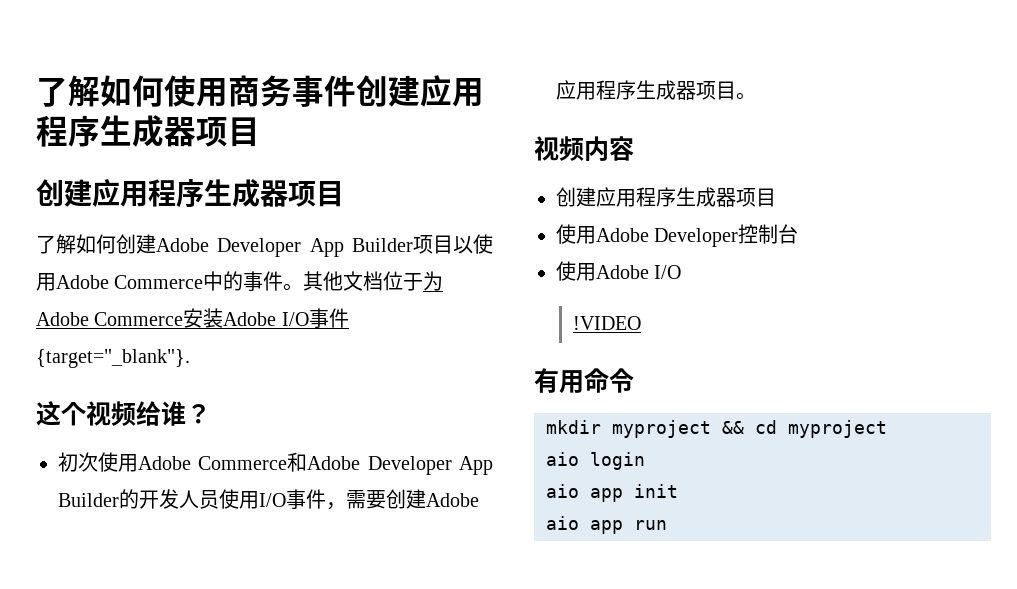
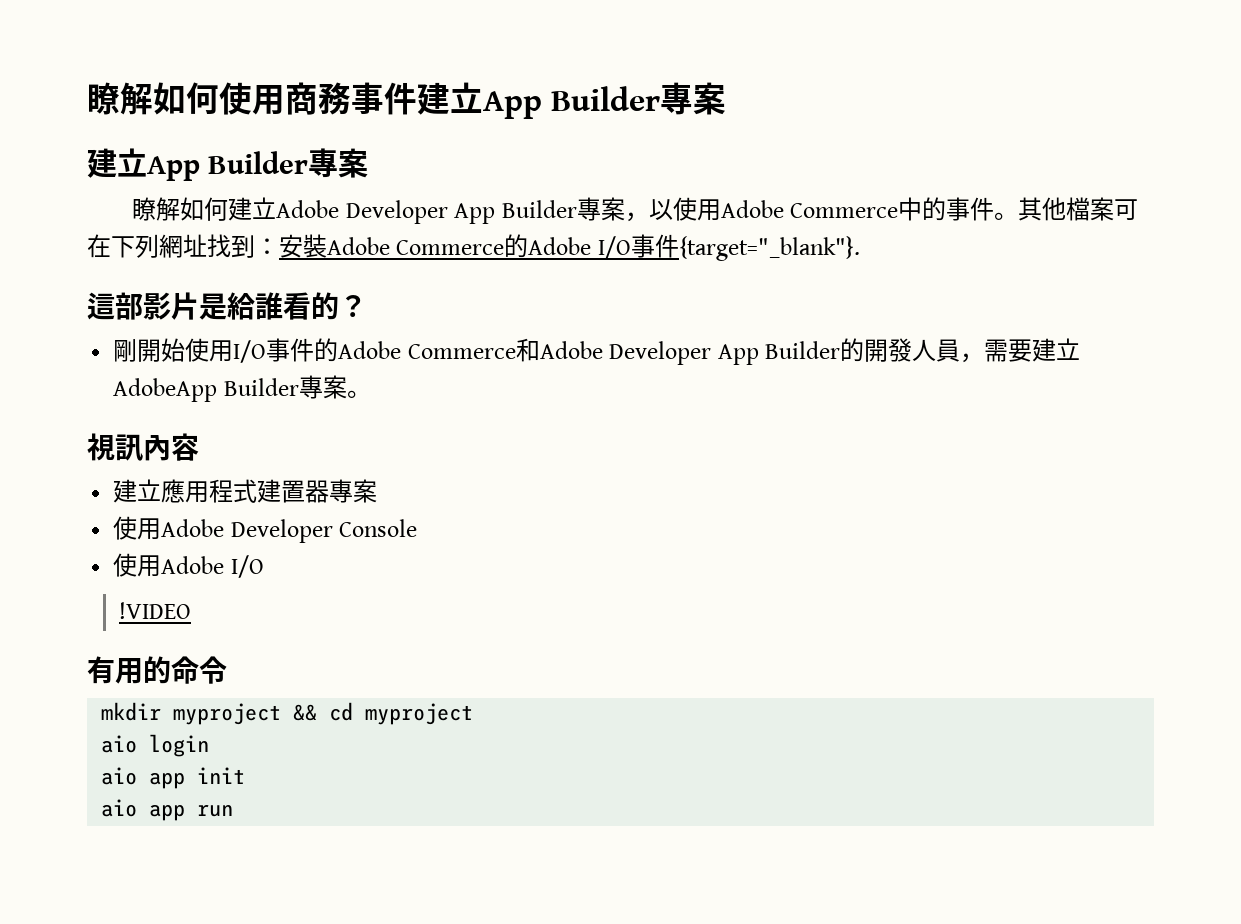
- 了解如何使用商务事件创建应用程序生成器项目
- 创建应用程序生成器项目
- 了解如何创建Adobe Developer App Builder项目以使用Adobe Commerce中的事件。
+ 瞭解如何使用商務事件建立App Builder專案
+ 建立App Builder專案
+ 瞭解如何建立Adobe Developer App Builder專案，以使用Adobe Commerce中的事件。
- 其他文档位于为Adobe Commerce安装Adobe I/O事件{target="_blank"}.
+ 其他檔案可在下列網址找到：安裝Adobe Commerce的Adobe I/O事件{target="_blank"}.
- 这个视频给谁？
- 初次使用Adobe Commerce和Adobe Developer App Builder的开发人员使用I/O事件，需要创建Adobe应用程序生成器项目。
- 视频内容
- 创建应用程序生成器项目
+ 這部影片是給誰看的？
+ 剛開始使用I/O事件的Adobe Commerce和Adobe Developer App Builder的開發人員，需要建立AdobeApp Builder專案。
+ 視訊內容
+ 建立應用程式建置器專案
- 使用Adobe Developer控制台
+ 使用Adobe Developer Console
- 有用命令
+ 有用的命令

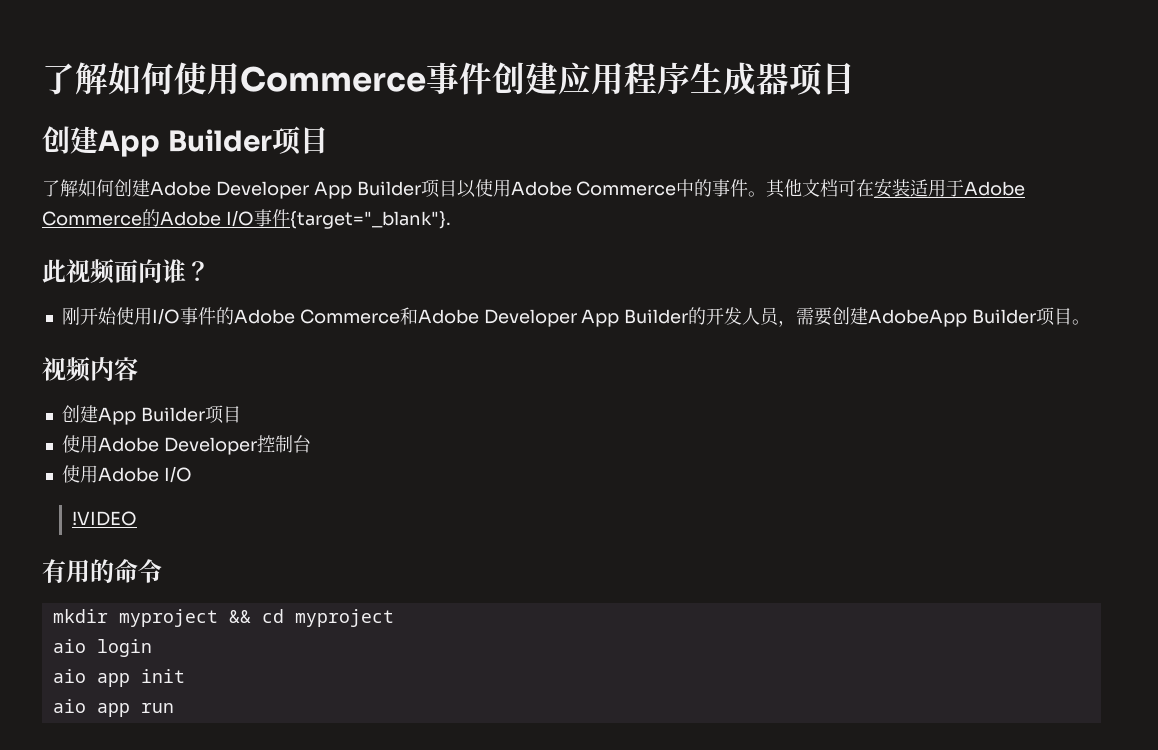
- 瞭解如何使用商務事件建立App Builder專案
- 建立App Builder專案
- 瞭解如何建立Adobe Developer App Builder專案，以使用Adobe Commerce中的事件。
+ 了解如何使用Commerce事件创建应用程序生成器项目
+ 创建App Builder项目
+ 了解如何创建Adobe Developer App Builder项目以使用Adobe Commerce中的事件。
- 其他檔案可在下列網址找到：安裝Adobe Commerce的Adobe I/O事件{target="_blank"}.
+ 其他文档可在安装适用于Adobe Commerce的Adobe I/O事件{target="_blank"}.
- 這部影片是給誰看的？
+ 此视频面向谁？
- 剛開始使用I/O事件的Adobe Commerce和Adobe Developer App Builder的開發人員，需要建立AdobeApp Builder專案。
+ 刚开始使用I/O事件的Adobe Commerce和Adobe Developer App Builder的开发人员，需要创建AdobeApp Builder项目。
- 視訊內容
- 建立應用程式建置器專案
+ 视频内容
+ 创建App Builder项目
- 使用Adobe Developer Console
+ 使用Adobe Developer控制台

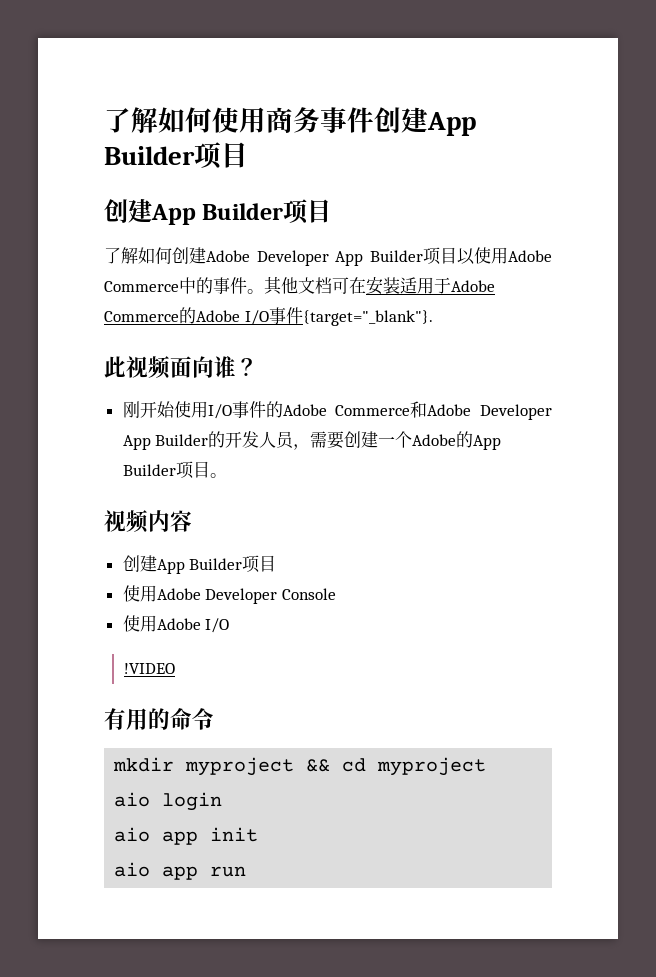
- 了解如何使用Commerce事件创建应用程序生成器项目
+ 了解如何使用商务事件创建App Builder项目
- 刚开始使用I/O事件的Adobe Commerce和Adobe Developer App Builder的开发人员，需要创建AdobeApp Builder项目。
+ 刚开始使用I/O事件的Adobe Commerce和Adobe Developer App Builder的开发人员，需要创建一个Adobe的App Builder项目。
- 使用Adobe Developer控制台
+ 使用Adobe Developer Console

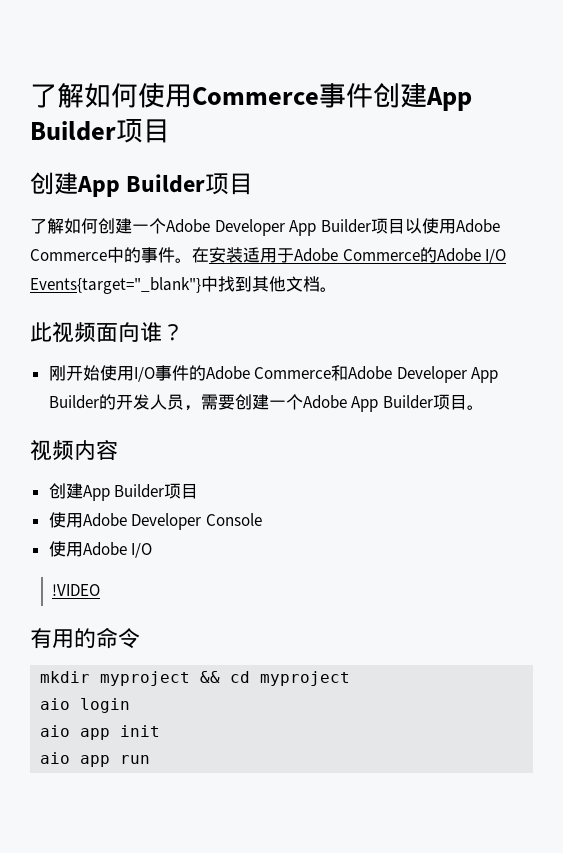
- 了解如何使用商务事件创建App Builder项目
+ 了解如何使用Commerce事件创建App Builder项目
- 了解如何创建Adobe Developer App Builder项目以使用Adobe Commerce中的事件。
+ 了解如何创建一个Adobe Developer App Builder项目以使用Adobe Commerce中的事件。
- 其他文档可在安装适用于Adobe Commerce的Adobe I/O事件{target="_blank"}.
+ 在安装适用于Adobe Commerce的Adobe I/O Events{target="_blank"}中找到其他文档。
- 刚开始使用I/O事件的Adobe Commerce和Adobe Developer App Builder的开发人员，需要创建一个Adobe的App Builder项目。
+ 刚开始使用I/O事件的Adobe Commerce和Adobe Developer App Builder的开发人员，需要创建一个Adobe App Builder项目。

